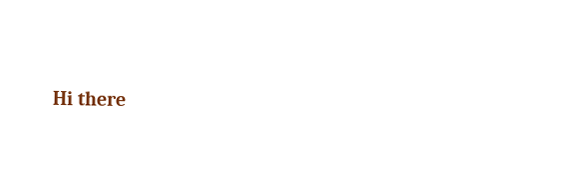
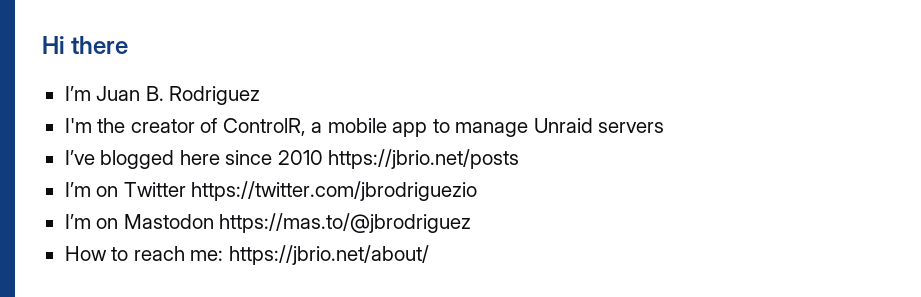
+ I’m Juan B. Rodriguez
+ I'm the creator of ControlR, a mobile app to manage Unraid servers
+ I’ve blogged here since 2010 https://jbrio.net/posts
+ I’m on Twitter https://twitter.com/jbrodriguezio
+ I’m on Mastodon https://mas.to/@jbrodriguez
+ How to reach me: https://jbrio.net/about/

